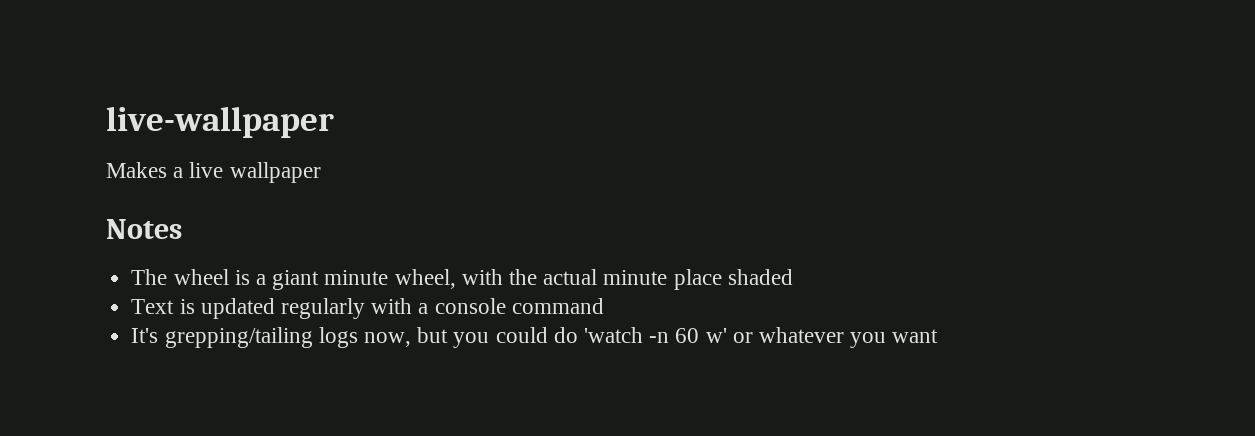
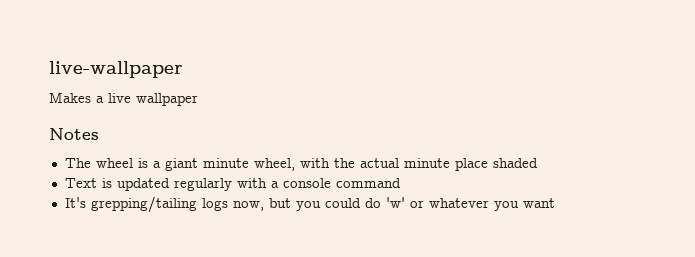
- It's grepping/tailing logs now, but you could do 'watch -n 60 w' or whatever you want
+ It's grepping/tailing logs now, but you could do 'w' or whatever you want

